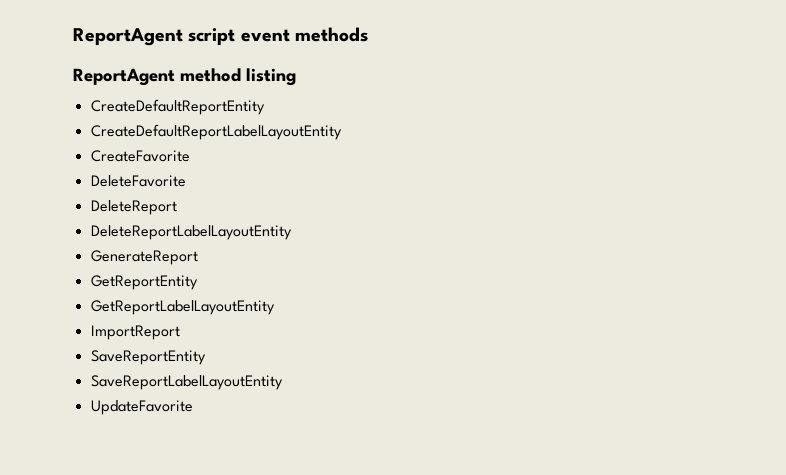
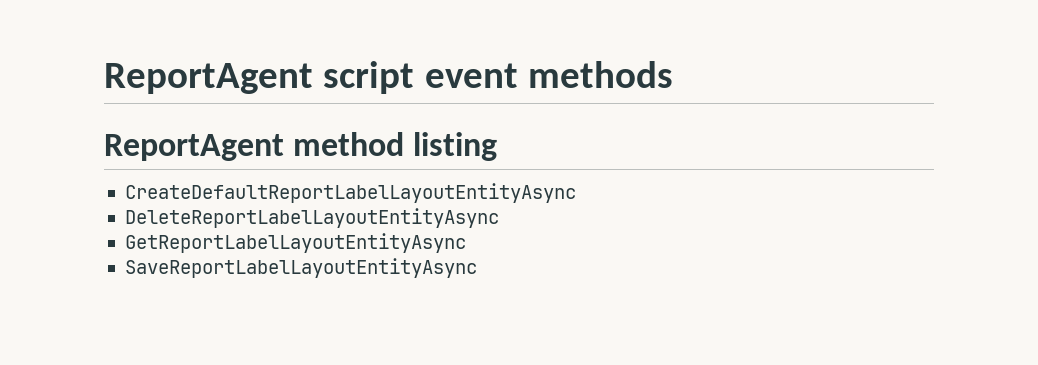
- CreateDefaultReportEntity
- CreateDefaultReportLabelLayoutEntity
- CreateFavorite
- DeleteFavorite
- DeleteReport
- DeleteReportLabelLayoutEntity
- GenerateReport
- GetReportEntity
- GetReportLabelLayoutEntity
- ImportReport
- SaveReportEntity
- SaveReportLabelLayoutEntity
- UpdateFavorite
+ CreateDefaultReportLabelLayoutEntityAsync
+ DeleteReportLabelLayoutEntityAsync
+ GetReportLabelLayoutEntityAsync
+ SaveReportLabelLayoutEntityAsync

